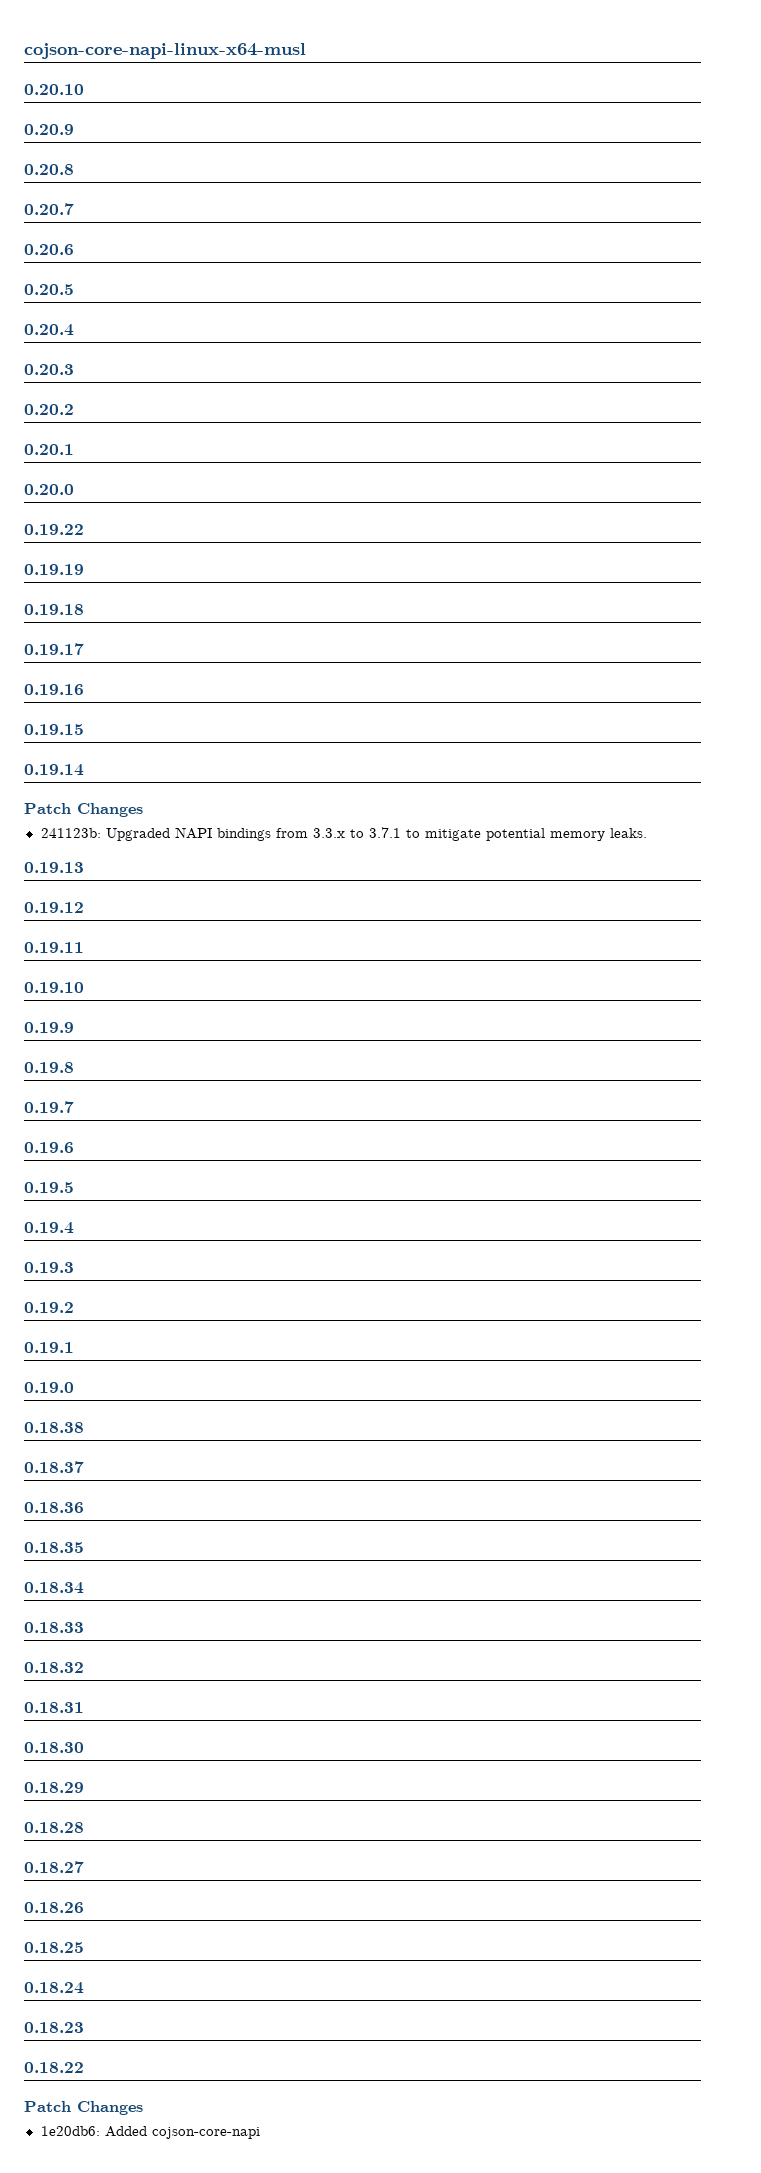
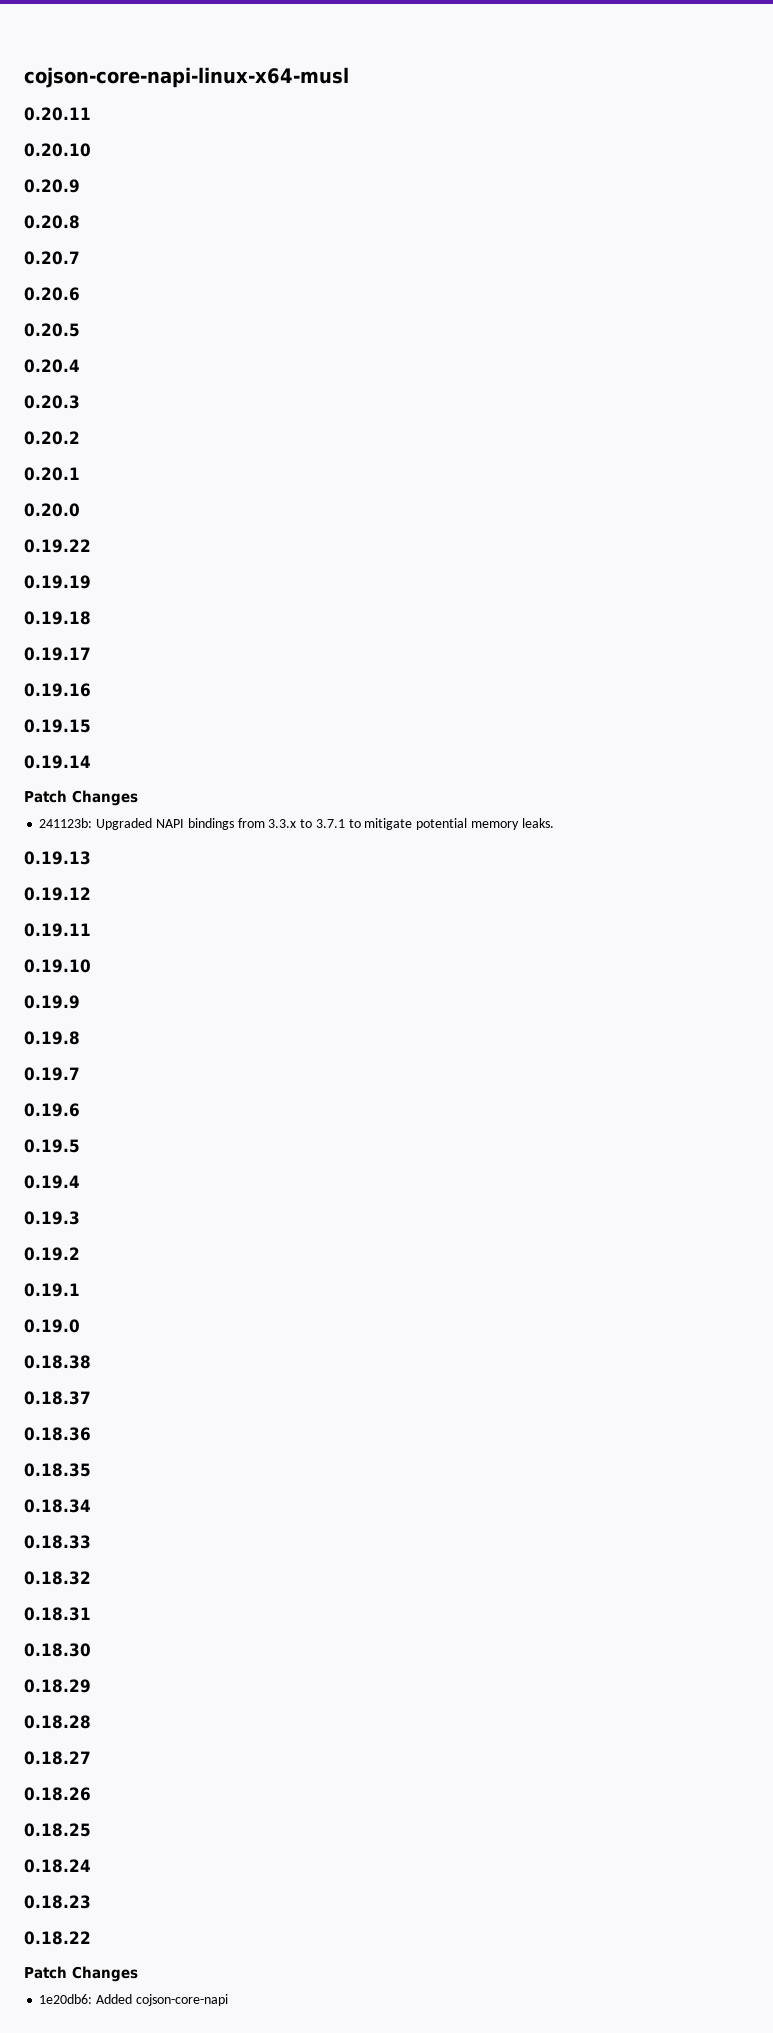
+ 0.20.11

